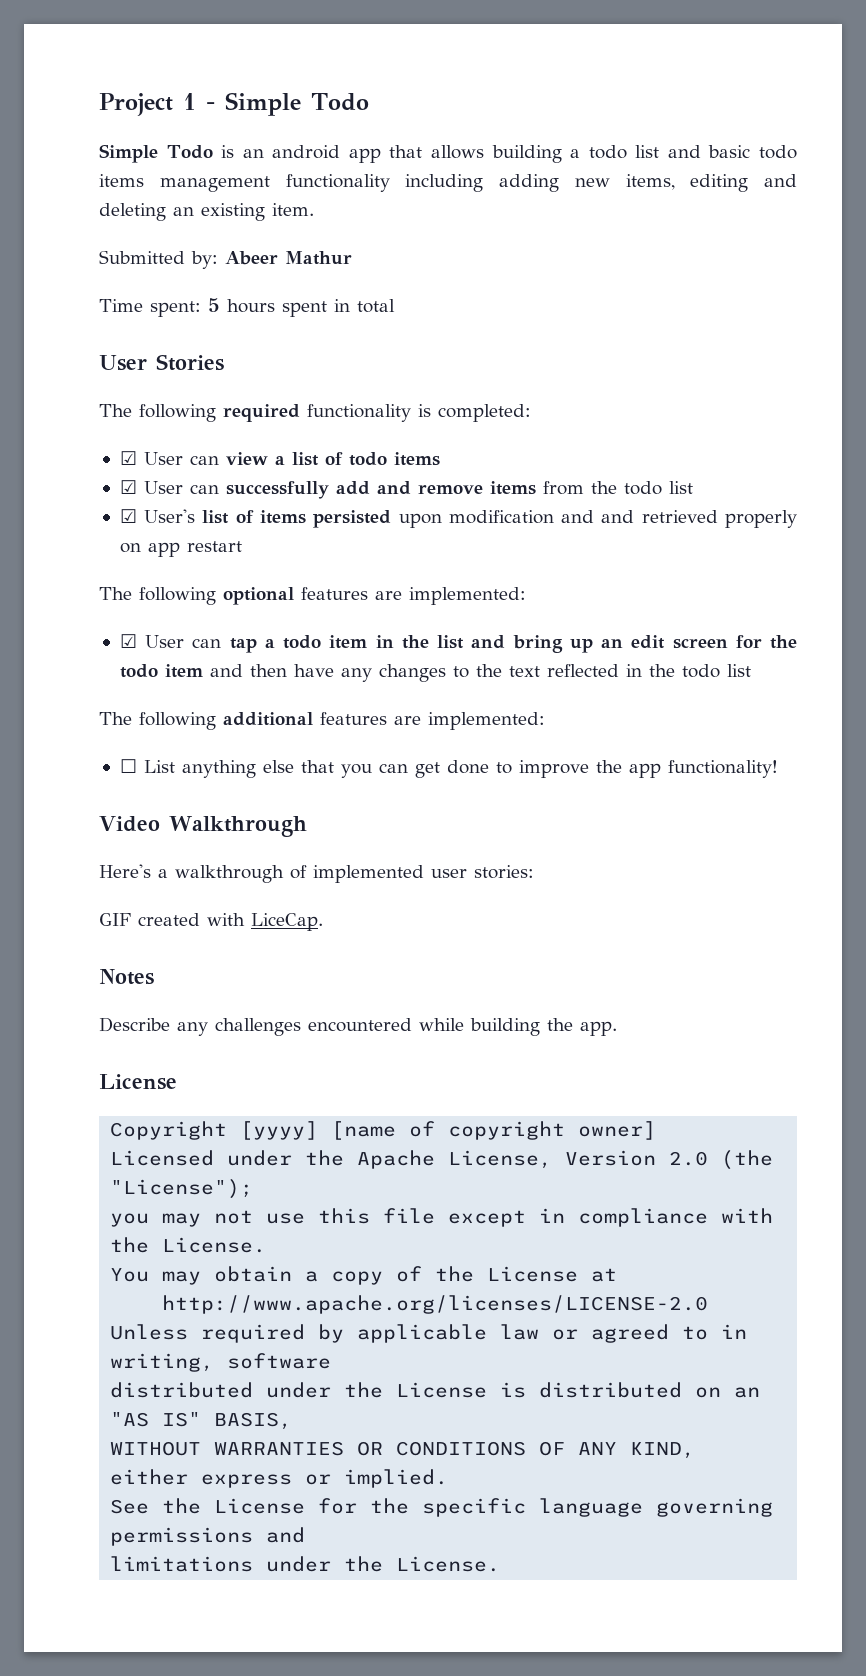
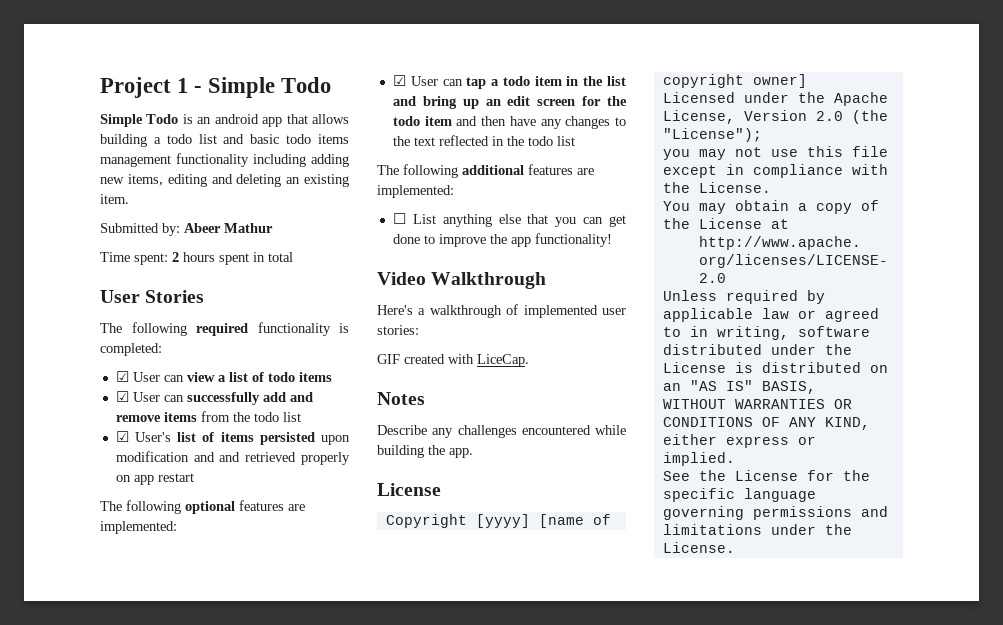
- Time spent: 5 hours spent in total
+ Time spent: 2 hours spent in total

